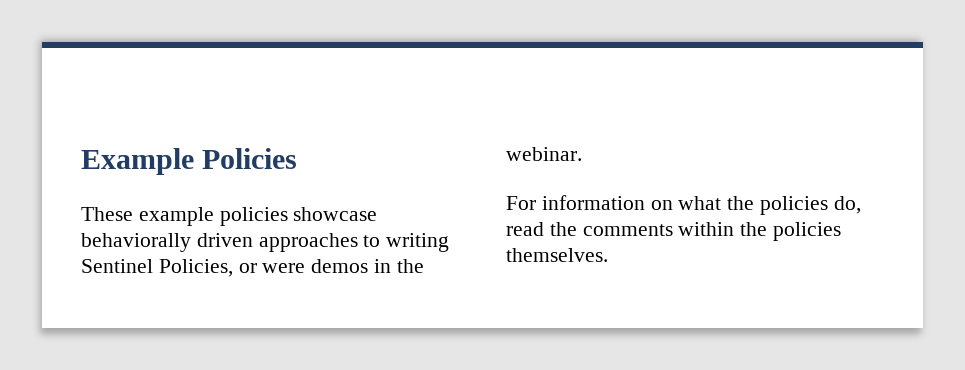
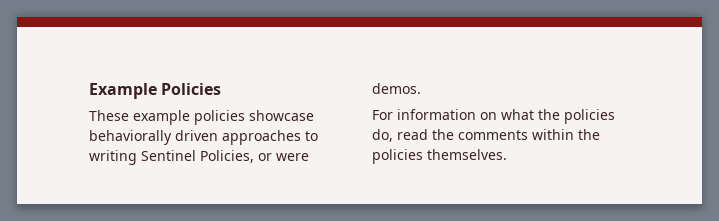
- These example policies showcase behaviorally driven approaches to writing Sentinel Policies, or were demos in the webinar.
+ These example policies showcase behaviorally driven approaches to writing Sentinel Policies, or were demos.

